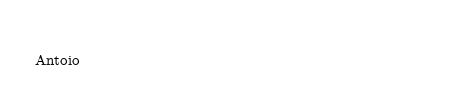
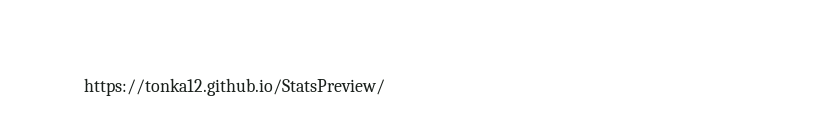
- Antoio
+ https://tonka12.github.io/StatsPreview/

